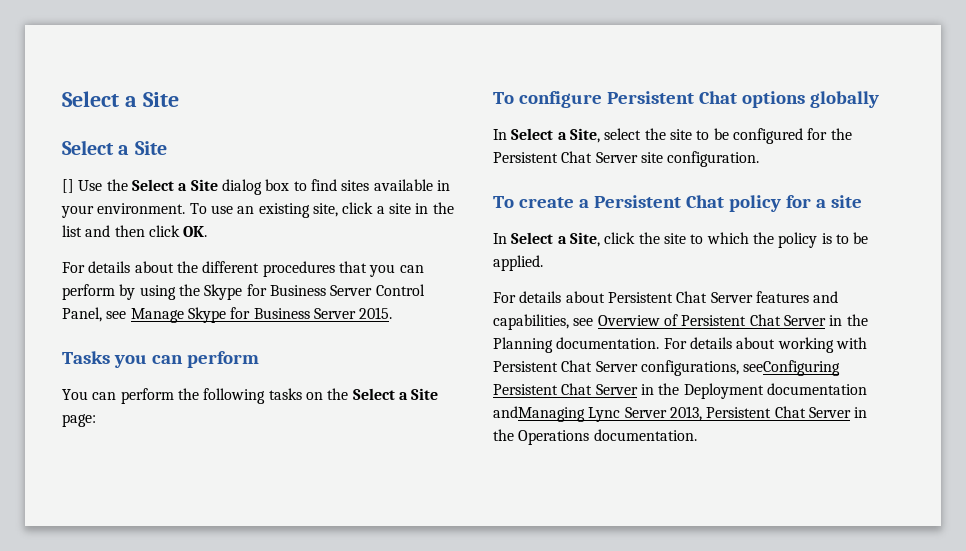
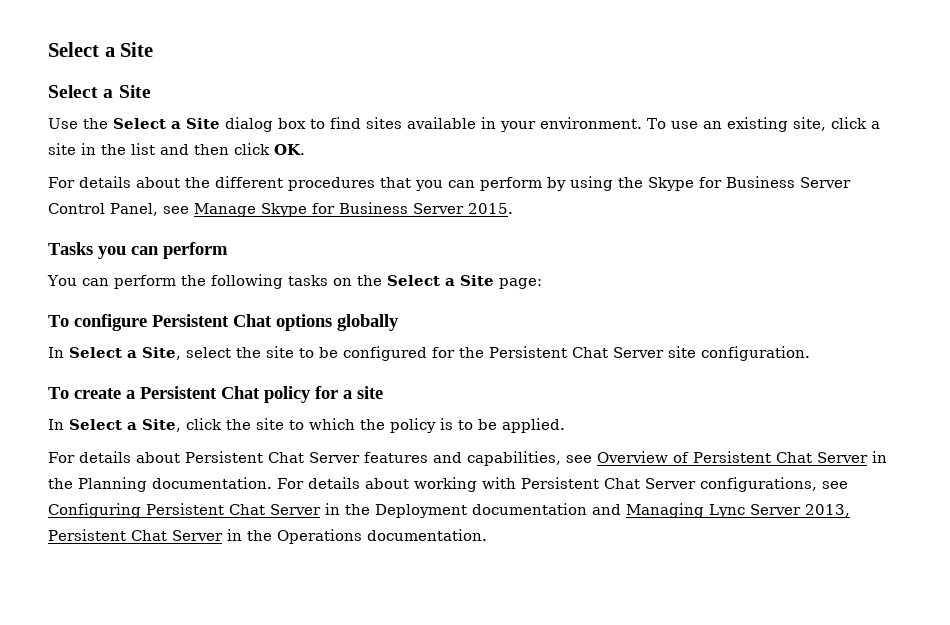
- [] Use the Select a Site dialog box to find sites available in your environment.
+ Use the Select a Site dialog box to find sites available in your environment.
- For details about working with Persistent Chat Server configurations, seeConfiguring Persistent Chat Server in the Deployment documentation andManaging Lync Server 2013, Persistent Chat Server in the Operations documentation.
+ For details about working with Persistent Chat Server configurations, see Configuring Persistent Chat Server in the Deployment documentation and Managing Lync Server 2013, Persistent Chat Server in the Operations documentation.

